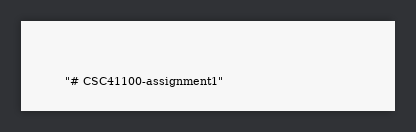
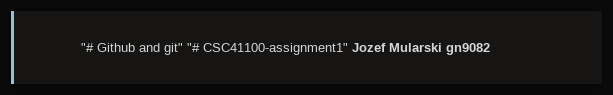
- "# CSC41100-assignment1"
+ "# Github and git" "# CSC41100-assignment1" Jozef Mularski gn9082

